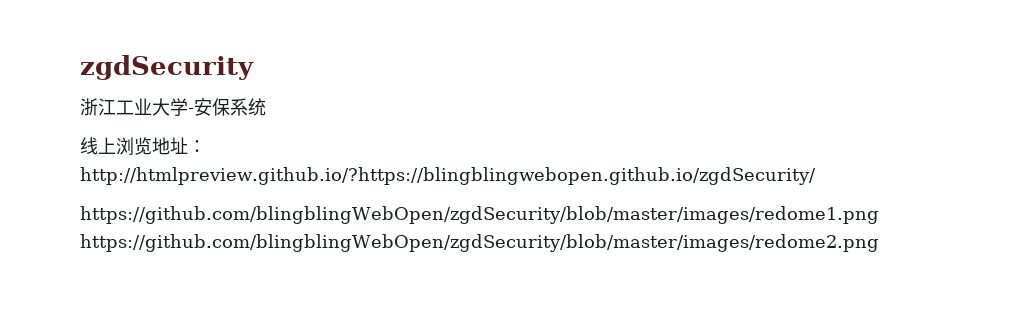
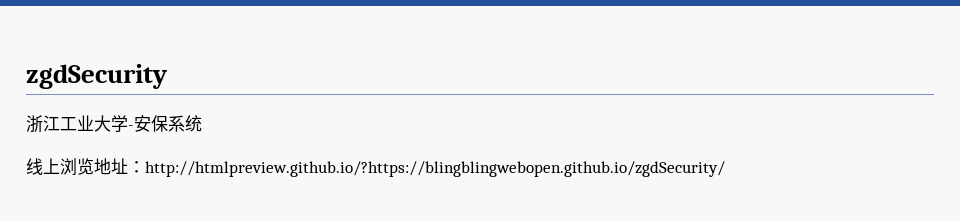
- https://github.com/blingblingWebOpen/zgdSecurity/blob/master/images/redome1.png https://github.com/blingblingWebOpen/zgdSecurity/blob/master/images/redome2.png

